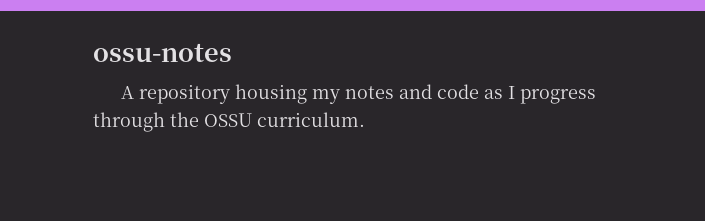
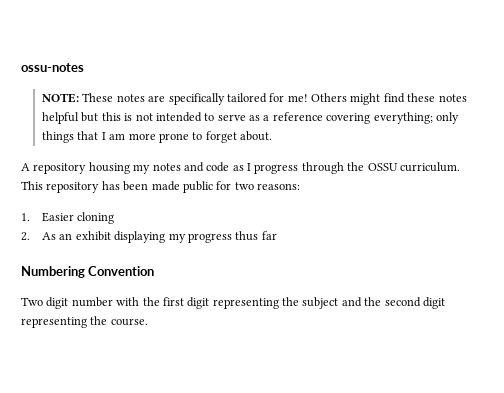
+ NOTE: These notes are specifically tailored for me! Others might find these notes helpful but this is not intended to serve as a reference covering everything; only things that I am more prone to forget about.
+ This repository has been made public for two reasons:
+ 1. Easier cloning
+ 2. As an exhibit displaying my progress thus far
+ Numbering Convention
+ Two digit number with the first digit representing the subject and the second digit representing the course.

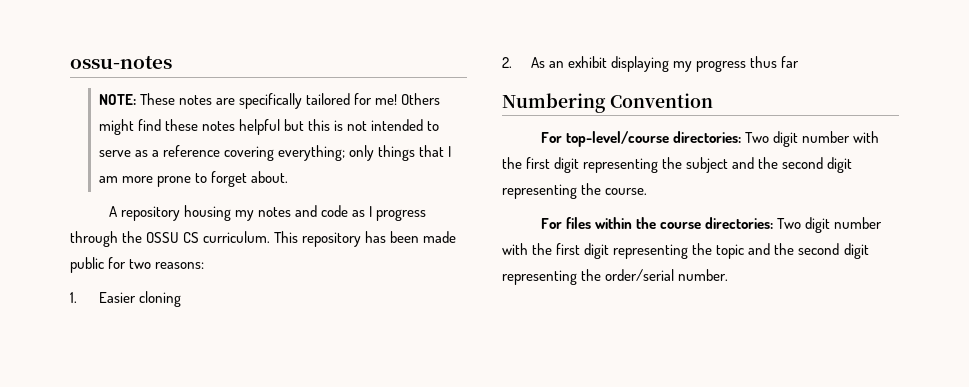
- A repository housing my notes and code as I progress through the OSSU curriculum.
+ A repository housing my notes and code as I progress through the OSSU CS curriculum.
- Two digit number with the first digit representing the subject and the second digit representing the course.
+ For top-level/course directories: Two digit number with the first digit representing the subject and the second digit representing the course.
+ For files within the course directories: Two digit number with the first digit representing the topic and the second digit representing the order/serial number.

